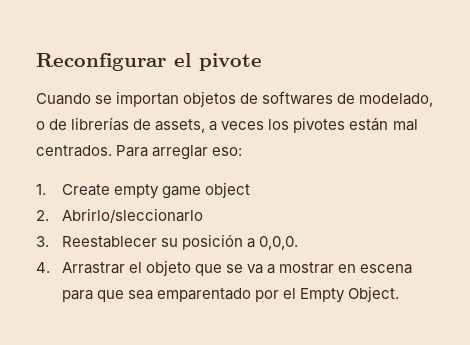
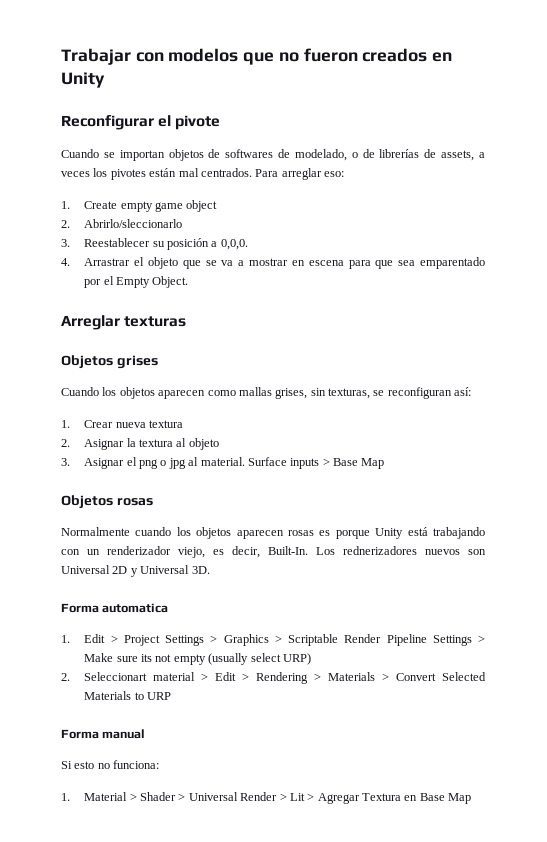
+ Trabajar con modelos que no fueron creados en Unity
+ Arreglar texturas
+ Objetos grises
+ Cuando los objetos aparecen como mallas grises, sin texturas, se reconfiguran así:
+ 1. Crear nueva textura
+ 2. Asignar la textura al objeto
+ 3. Asignar el png o jpg al material. Surface inputs > Base Map
+ Objetos rosas
+ Normalmente cuando los objetos aparecen rosas es porque Unity está trabajando con un renderizador viejo, es decir, Built-In. Los rednerizadores nuevos son Universal 2D y Universal 3D.
+ Forma automatica
+ 1. Edit > Project Settings > Graphics > Scriptable Render Pipeline Settings > Make sure its not empty (usually select URP)
+ 2. Seleccionart material > Edit > Rendering > Materials > Convert Selected Materials to URP
+ Forma manual
+ Si esto no funciona:
+ 1. Material > Shader > Universal Render > Lit > Agregar Textura en Base Map

